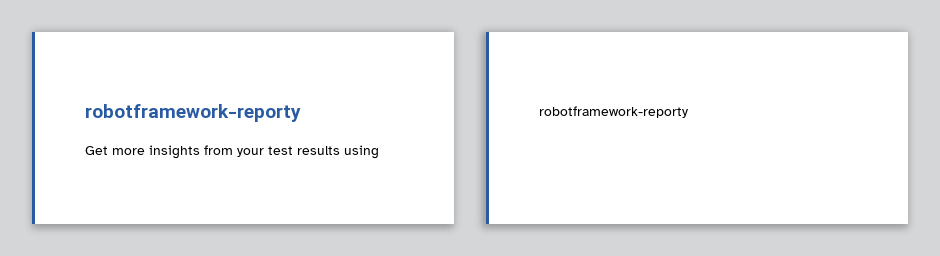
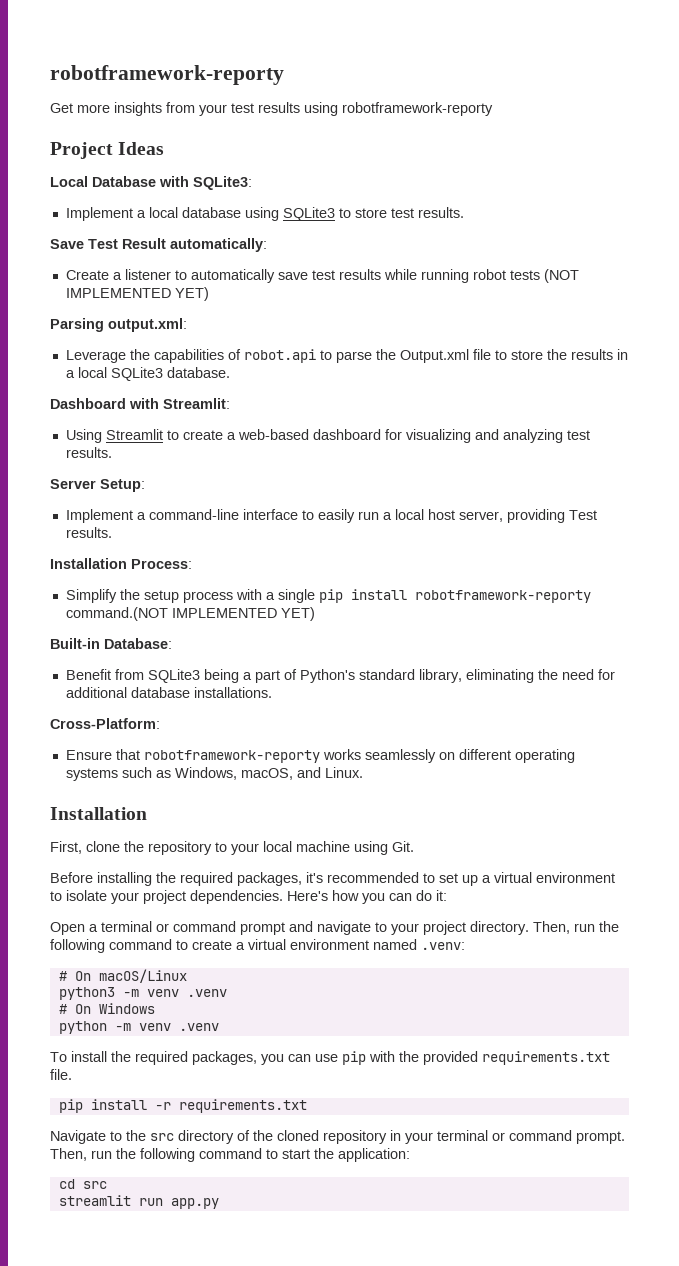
+ Project Ideas
+ Local Database with SQLite3:
+ Implement a local database using SQLite3 to store test results.
+ Save Test Result automatically:
+ Create a listener to automatically save test results while running robot tests (NOT IMPLEMENTED YET)
+ Parsing output.xml:
+ Leverage the capabilities of robot.api to parse the Output.xml file to store the results in a local SQLite3 database.
+ Dashboard with Streamlit:
+ Using Streamlit to create a web-based dashboard for visualizing and analyzing test results.
+ Server Setup:
+ Implement a command-line interface to easily run a local host server, providing Test results.
+ Installation Process:
+ Simplify the setup process with a single pip install robotframework-reporty command.(NOT IMPLEMENTED YET)
+ Built-in Database:
+ Benefit from SQLite3 being a part of Python's standard library, eliminating the need for additional database installations.
+ Cross-Platform:
+ Ensure that robotframework-reporty works seamlessly on different operating systems such as Windows, macOS, and Linux.
+ Installation
+ First, clone the repository to your local machine using Git.
+ Before installing the required packages, it's recommended to set up a virtual environment to isolate your project dependencies. Here's how you can do it:
+ Open a terminal or command prompt and navigate to your project directory. Then, run the following command to create a virtual environment named .venv:
+ # On macOS/Linux
+ python3 -m venv .venv
+ # On Windows
+ python -m venv .venv
+ To install the required packages, you can use pip with the provided requirements.txt file.
+ pip install -r requirements.txt
+ Navigate to the src directory of the cloned repository in your terminal or command prompt. Then, run the following command to start the application:
+ cd src
+ streamlit run app.py

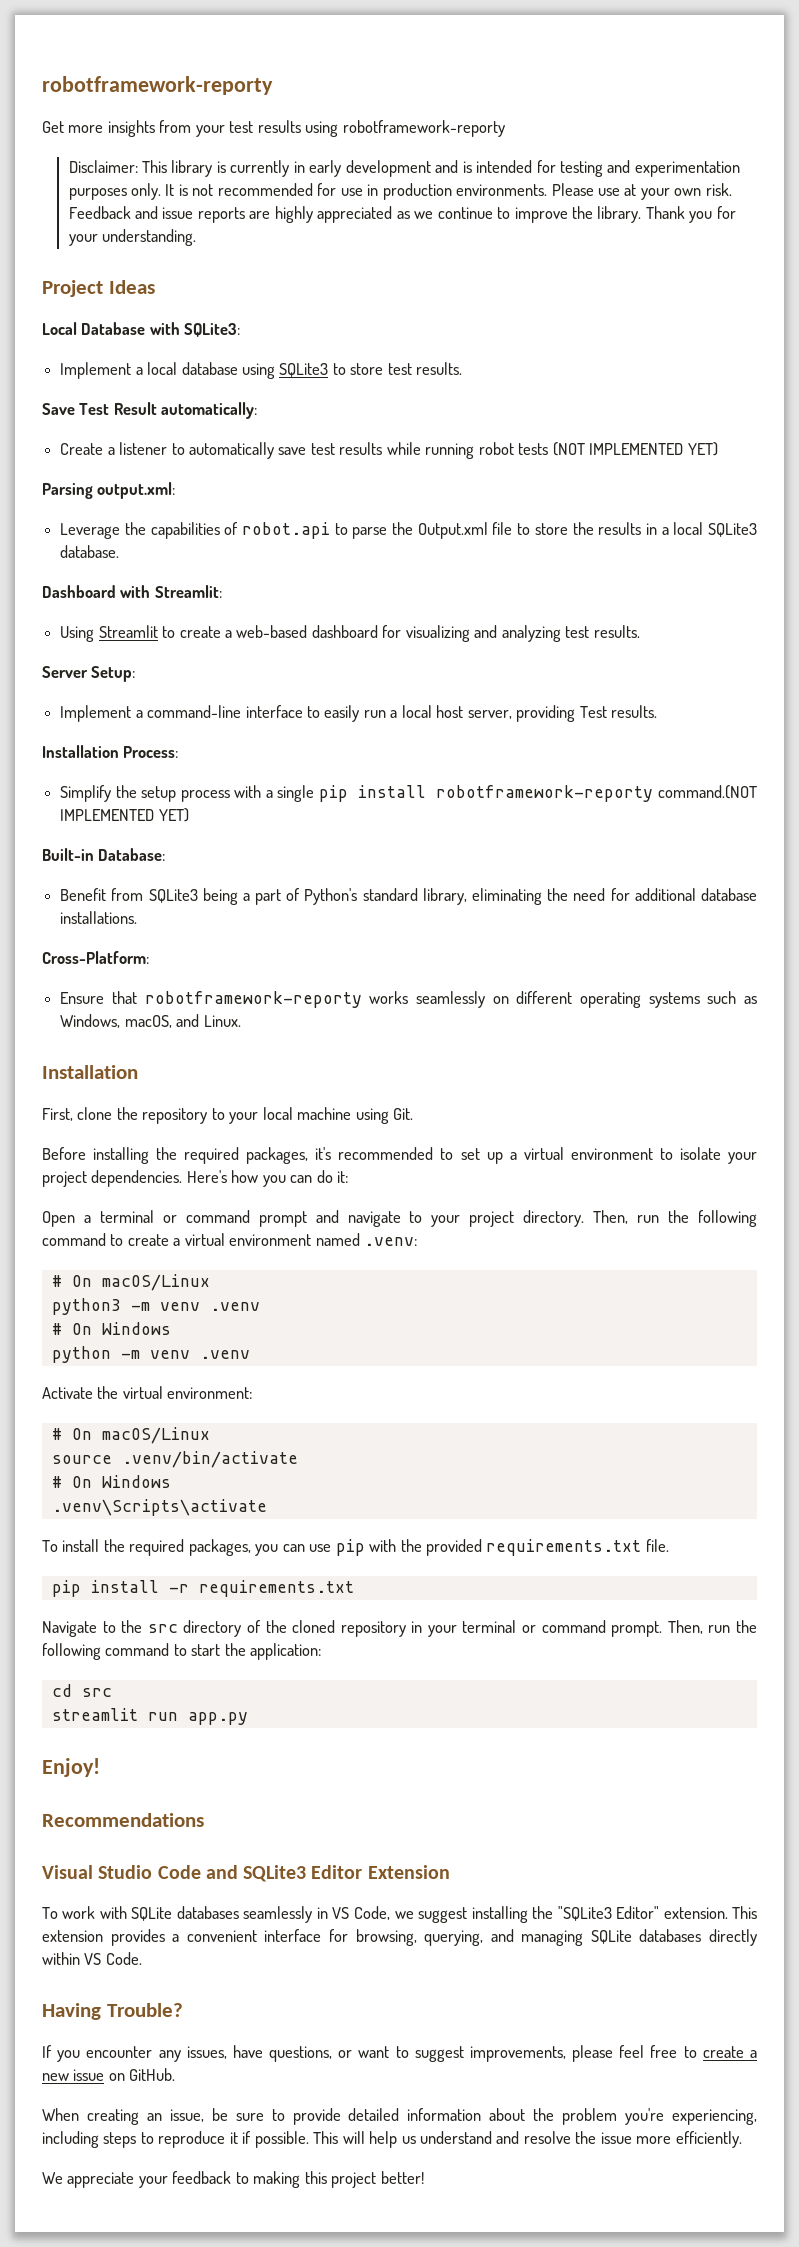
+ Disclaimer: This library is currently in early development and is intended for testing and experimentation purposes only. It is not recommended for use in production environments. Please use at your own risk. Feedback and issue reports are highly appreciated as we continue to improve the library. Thank you for your understanding.
+ Activate the virtual environment:
+ # On macOS/Linux
+ source .venv/bin/activate
+ # On Windows
+ .venv\Scripts\activate
+ Enjoy!
+ Recommendations
+ Visual Studio Code and SQLite3 Editor Extension
+ To work with SQLite databases seamlessly in VS Code, we suggest installing the "SQLite3 Editor" extension. This extension provides a convenient interface for browsing, querying, and managing SQLite databases directly within VS Code.
+ Having Trouble?
+ If you encounter any issues, have questions, or want to suggest improvements, please feel free to create a new issue on GitHub.
+ When creating an issue, be sure to provide detailed information about the problem you're experiencing, including steps to reproduce it if possible. This will help us understand and resolve the issue more efficiently.
+ We appreciate your feedback to making this project better!

